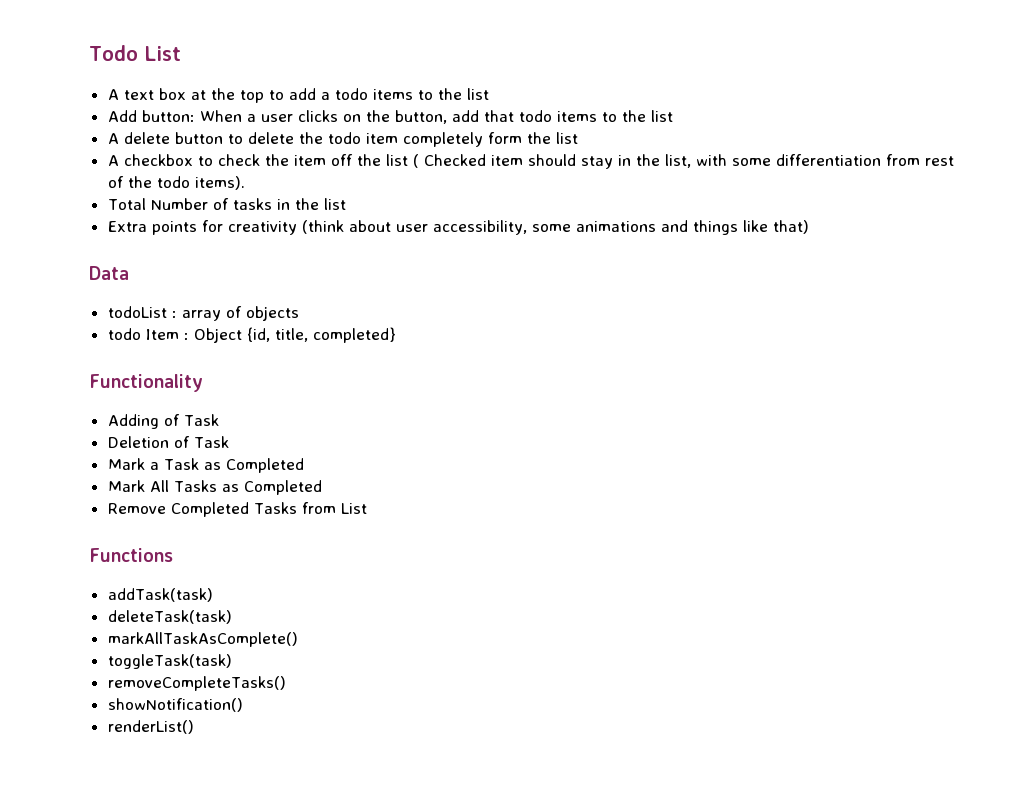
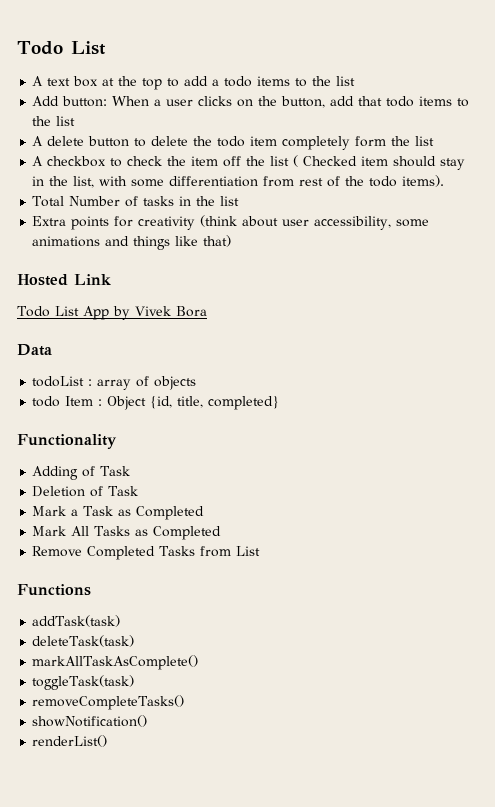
+ Hosted Link
+ Todo List App by Vivek Bora

